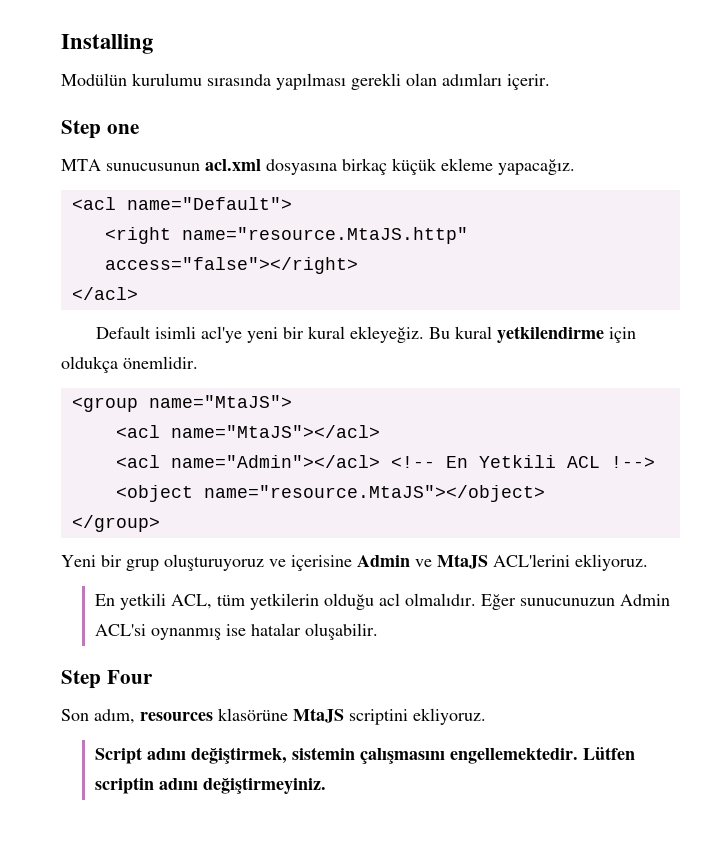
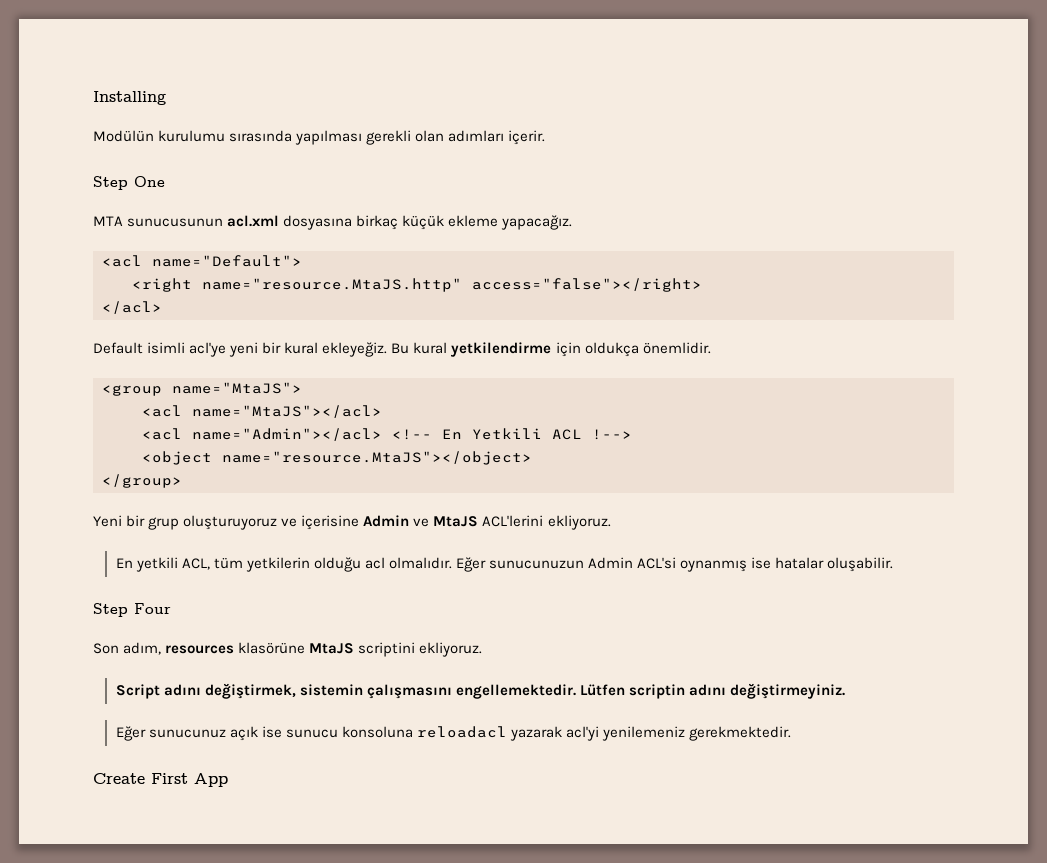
- Step one
+ Step One
+ Eğer sunucunuz açık ise sunucu konsoluna reloadacl yazarak acl'yi yenilemeniz gerekmektedir.
+ Create First App

